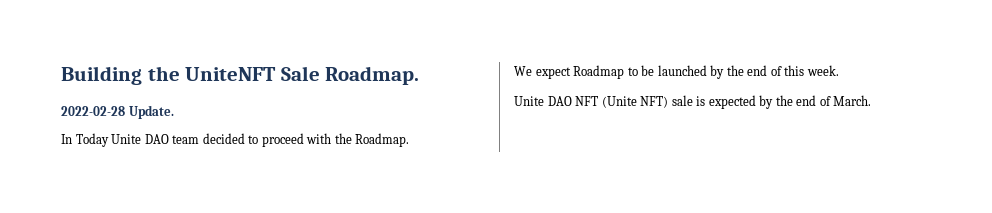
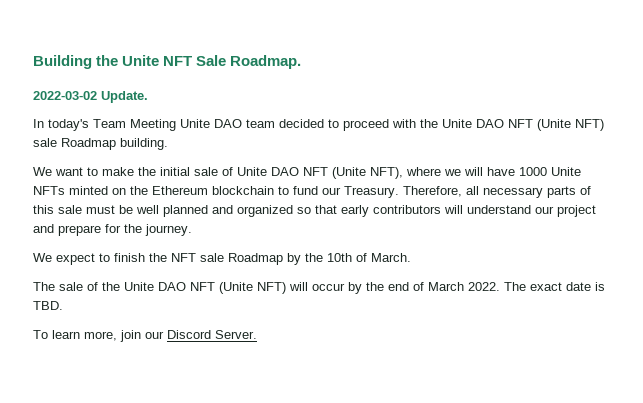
- Building the UniteNFT Sale Roadmap.
+ Building the Unite NFT Sale Roadmap.
- 2022-02-28 Update.
+ 2022-03-02 Update.
- In Today Unite DAO team decided to proceed with the Roadmap.
- We expect Roadmap to be launched by the end of this week.
- Unite DAO NFT (Unite NFT) sale is expected by the end of March.
+ In today's Team Meeting Unite DAO team decided to proceed with the Unite DAO NFT (Unite NFT) sale Roadmap building.
+ We want to make the initial sale of Unite DAO NFT (Unite NFT), where we will have 1000 Unite NFTs minted on the Ethereum blockchain to fund our Treasury. Therefore, all necessary parts of this sale must be well planned and organized so that early contributors will understand our project and prepare for the journey.
+ We expect to finish the NFT sale Roadmap by the 10th of March.
+ The sale of the Unite DAO NFT (Unite NFT) will occur by the end of March 2022. The exact date is TBD.
+ To learn more, join our Discord Server.

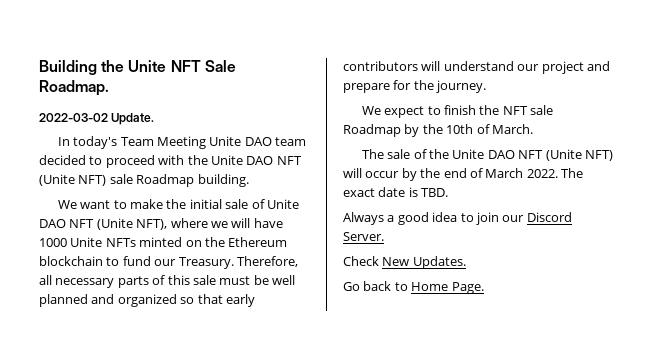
- To learn more, join our Discord Server.
+ Always a good idea to join our Discord Server.
+ Check New Updates.
+ Go back to Home Page.

